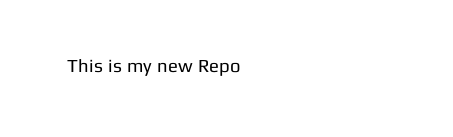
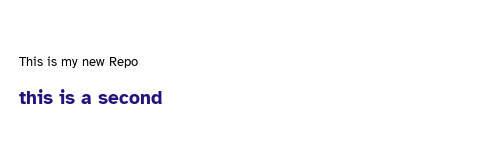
+ this is a second

